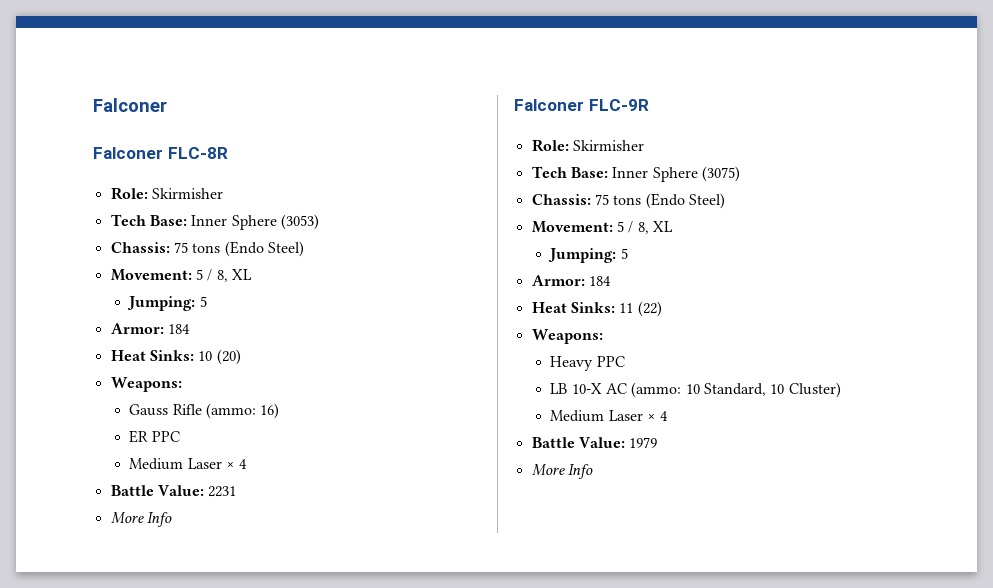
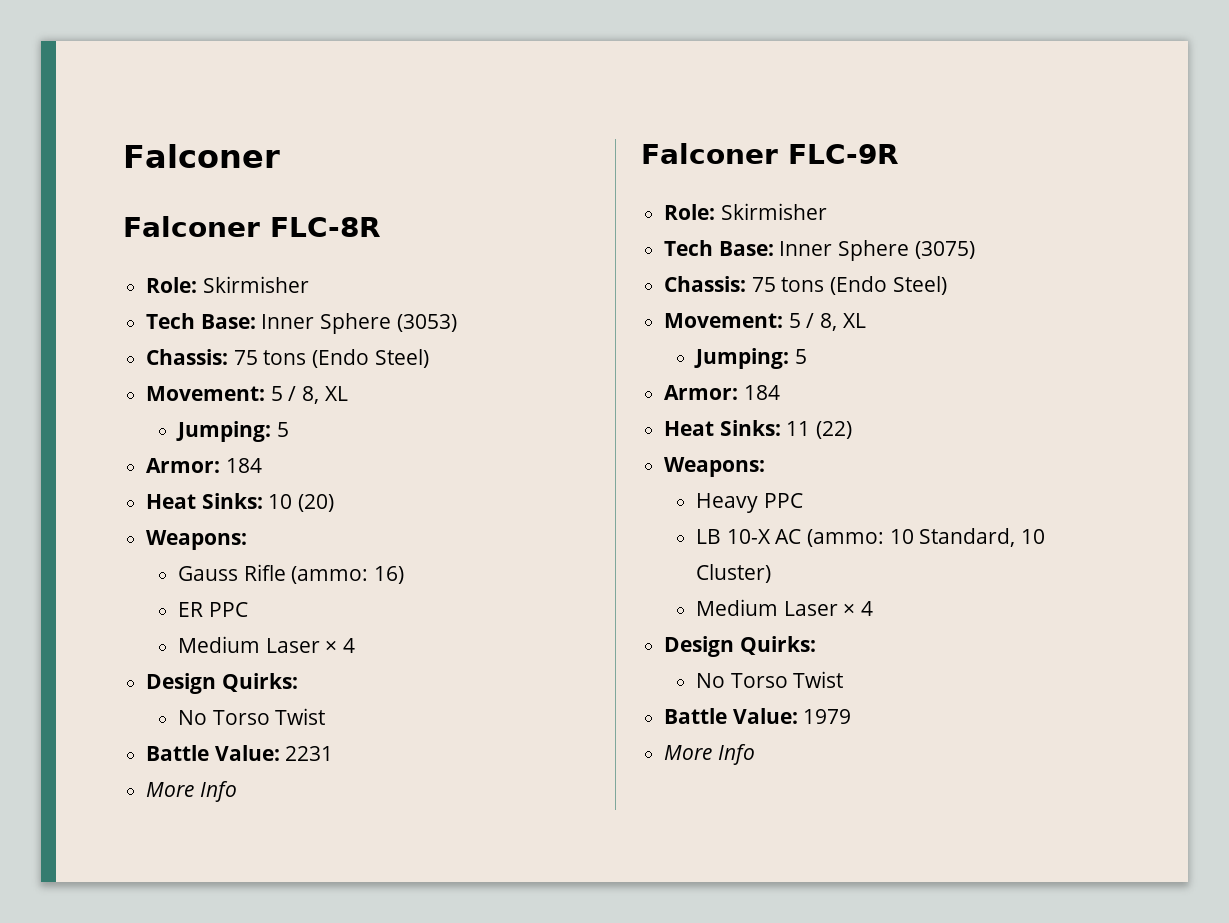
  ER PPC
  Medium Laser × 4
+ Design Quirks:
+ No Torso Twist
  LB 10-X AC (ammo: 10 Standard, 10 Cluster)
  Medium Laser × 4
+ Design Quirks:
+ No Torso Twist

